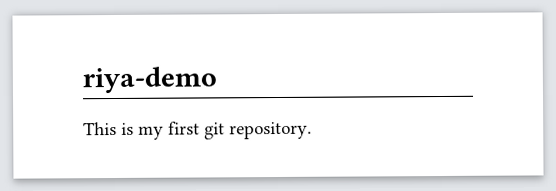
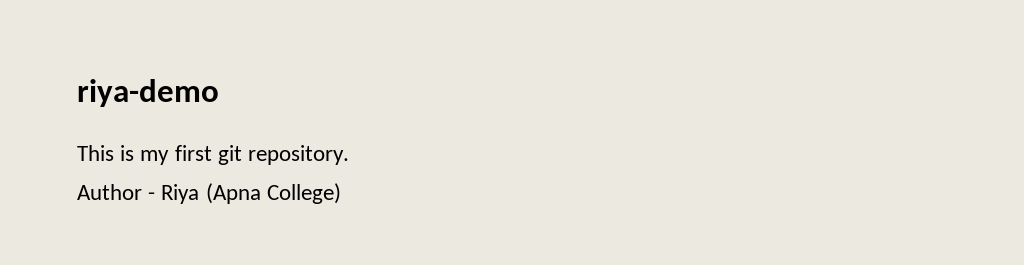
+ Author - Riya (Apna College)

